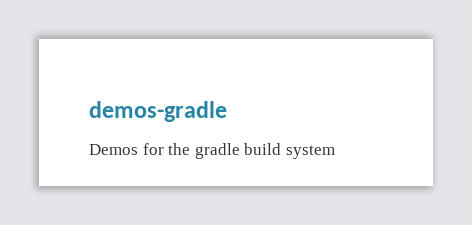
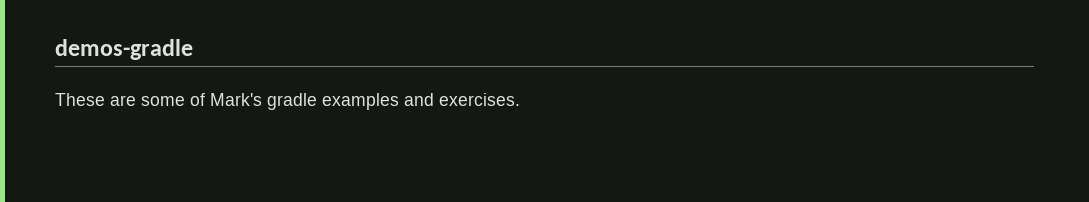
- Demos for the gradle build system
+ These are some of Mark's gradle examples and exercises.

